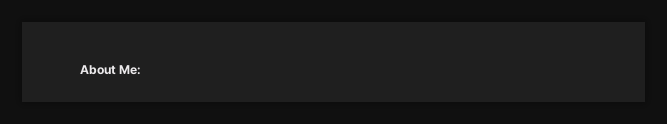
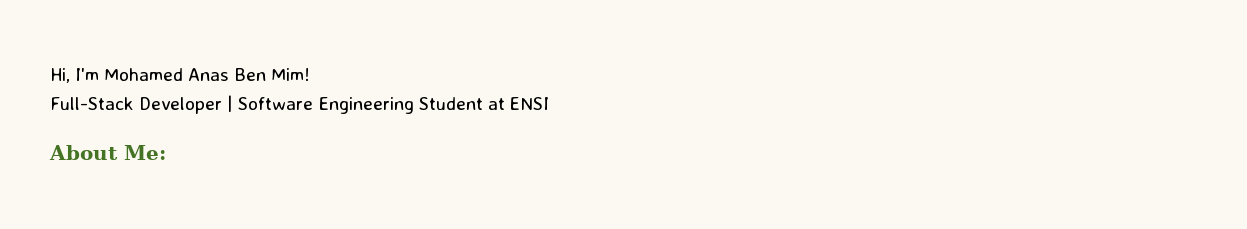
+ Hi, I'm Mohamed Anas Ben Mim!
+ Full-Stack Developer | Software Engineering Student at ENSI

